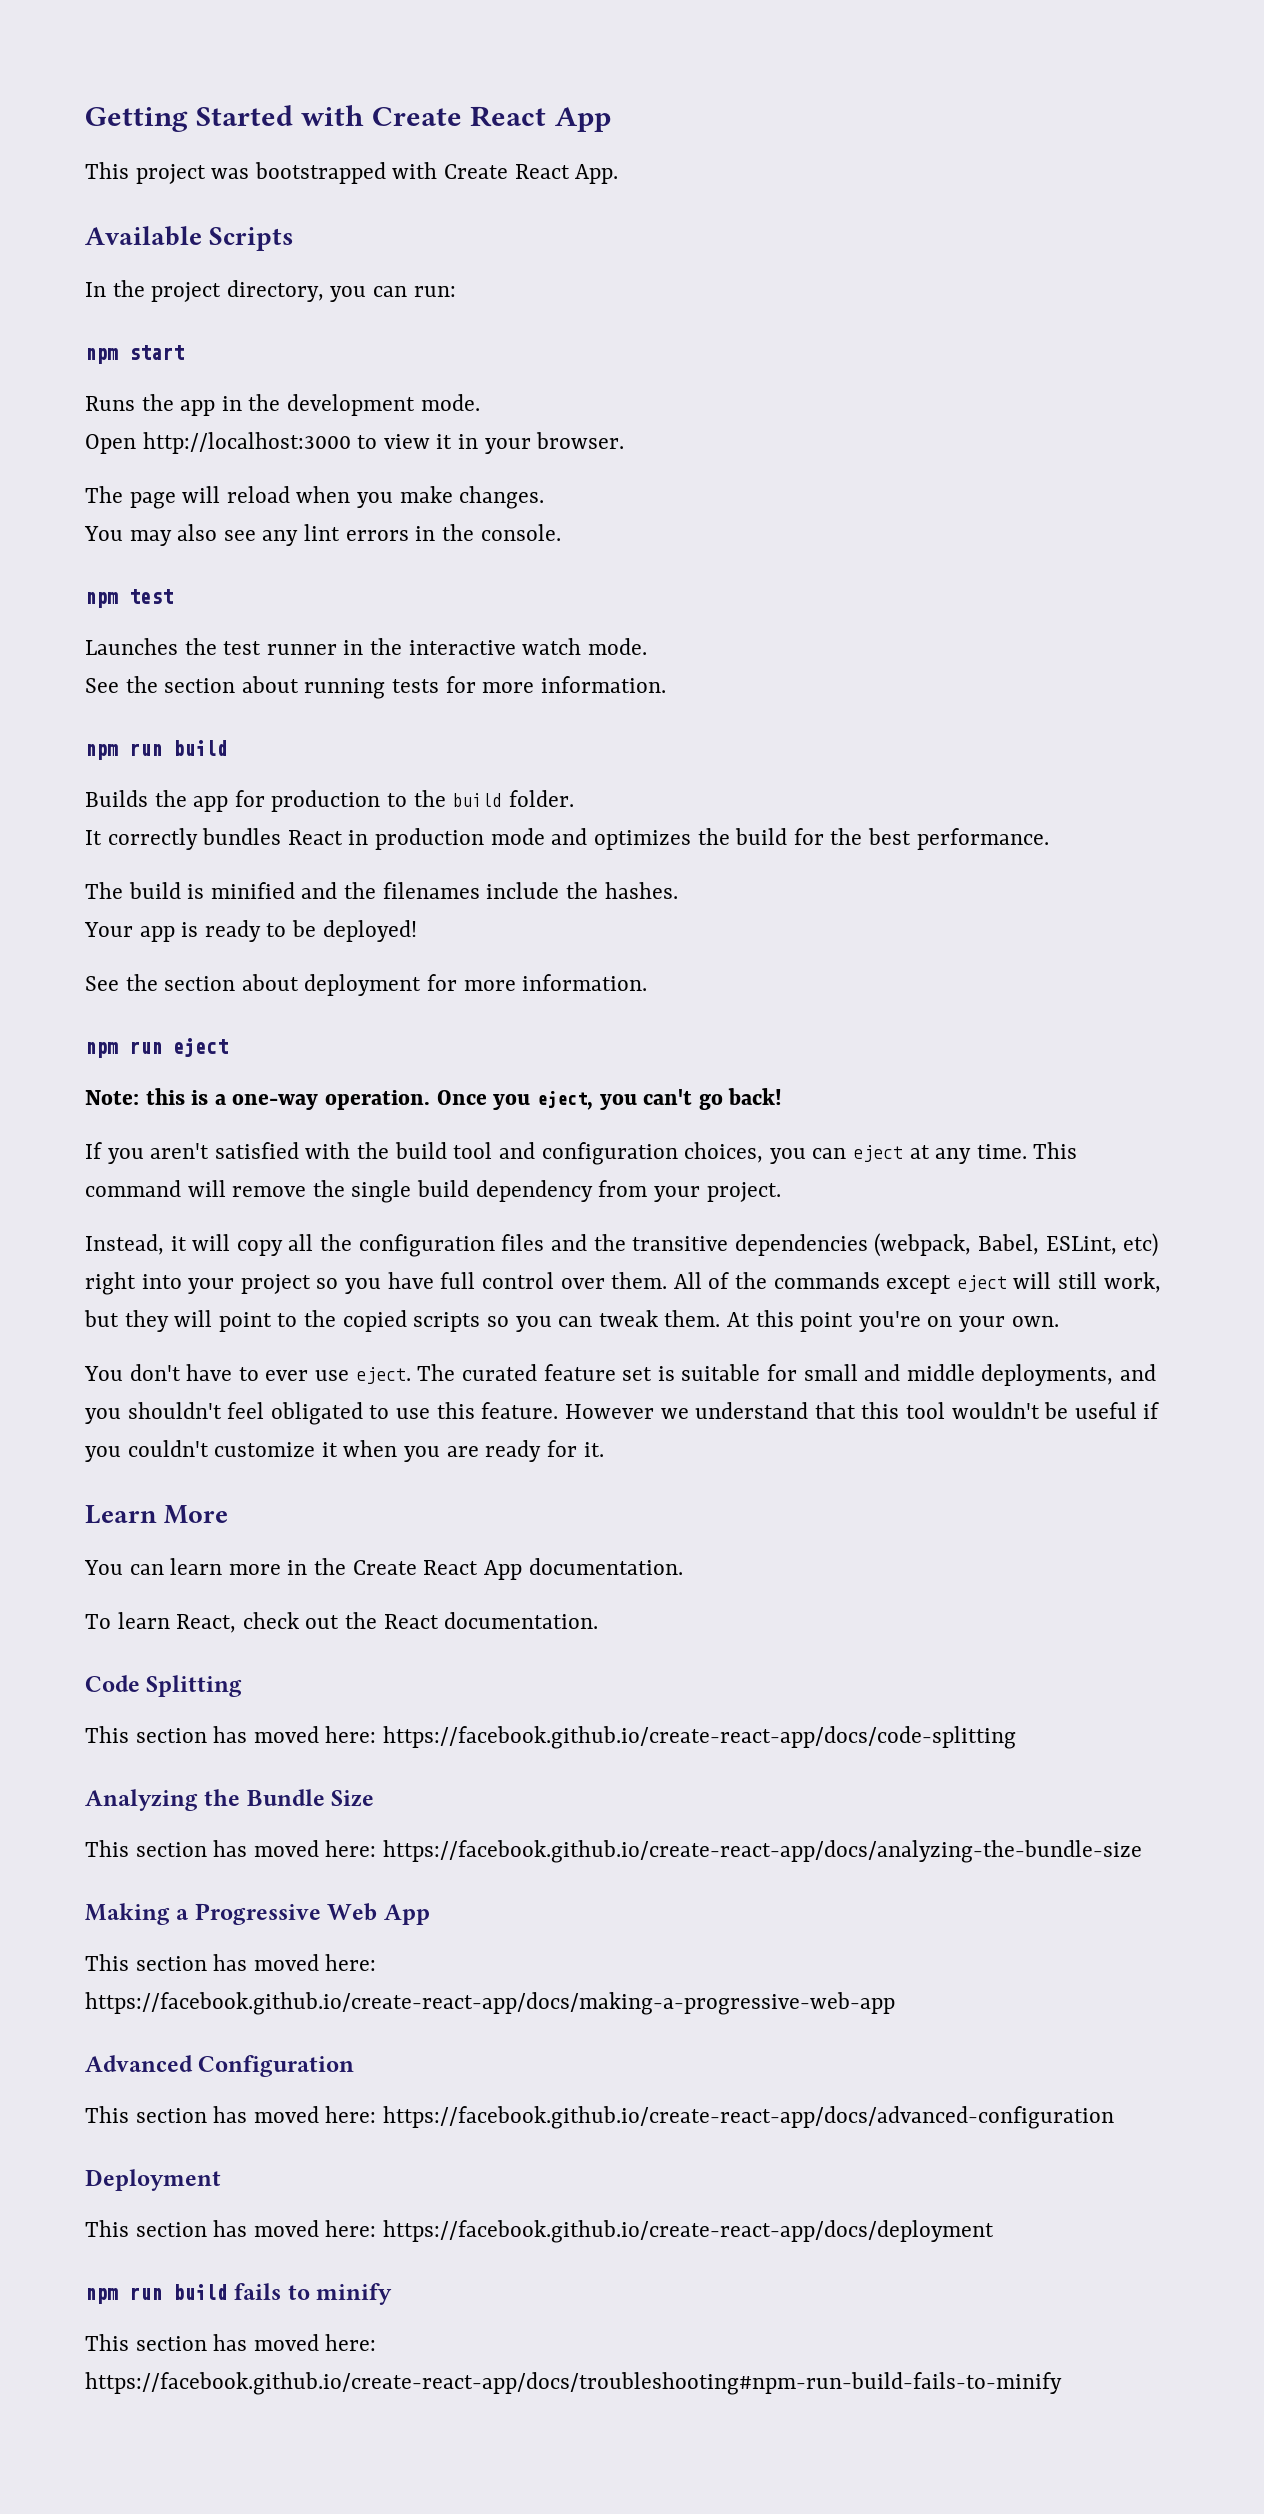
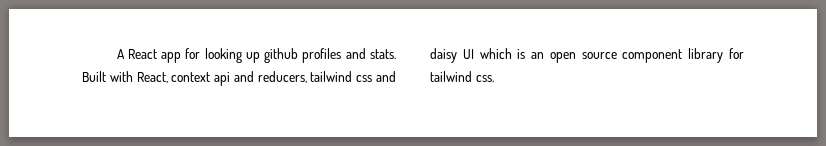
- Getting Started with Create React App
- This project was bootstrapped with Create React App.
- Available Scripts
- In the project directory, you can run:
- npm start
- Runs the app in the development mode.
- Open http://localhost:3000 to view it in your browser.
- The page will reload when you make changes.
- You may also see any lint errors in the console.
- npm test
- Launches the test runner in the interactive watch mode.
- See the section about running tests for more information.
- npm run build
- Builds the app for production to the build folder.
- It correctly bundles React in production mode and optimizes the build for the best performance.
- The build is minified and the filenames include the hashes.
- Your app is ready to be deployed!
- See the section about deployment for more information.
- npm run eject
- Note: this is a one-way operation. Once you eject, you can't go back!
- If you aren't satisfied with the build tool and configuration choices, you can eject at any time. This command will remove the single build dependency from your project.
- Instead, it will copy all the configuration files and the transitive dependencies (webpack, Babel, ESLint, etc) right into your project so you have full control over them. All of the commands except eject will still work, but they will point to the copied scripts so you can tweak them. At this point you're on your own.
- You don't have to ever use eject. The curated feature set is suitable for small and middle deployments, and you shouldn't feel obligated to use this feature. However we understand that this tool wouldn't be useful if you couldn't customize it when you are ready for it.
- Learn More
- You can learn more in the Create React App documentation.
- To learn React, check out the React documentation.
- Code Splitting
- This section has moved here: https://facebook.github.io/create-react-app/docs/code-splitting
- Analyzing the Bundle Size
- This section has moved here: https://facebook.github.io/create-react-app/docs/analyzing-the-bundle-size
- Making a Progressive Web App
- This section has moved here: https://facebook.github.io/create-react-app/docs/making-a-progressive-web-app
- Advanced Configuration
- This section has moved here: https://facebook.github.io/create-react-app/docs/advanced-configuration
- Deployment
- This section has moved here: https://facebook.github.io/create-react-app/docs/deployment
- npm run build fails to minify
- This section has moved here: https://facebook.github.io/create-react-app/docs/troubleshooting#npm-run-build-fails-to-minify
+ A React app for looking up github profiles and stats. Built with React, context api and reducers, tailwind css and daisy UI which is an open source component library for tailwind css.

